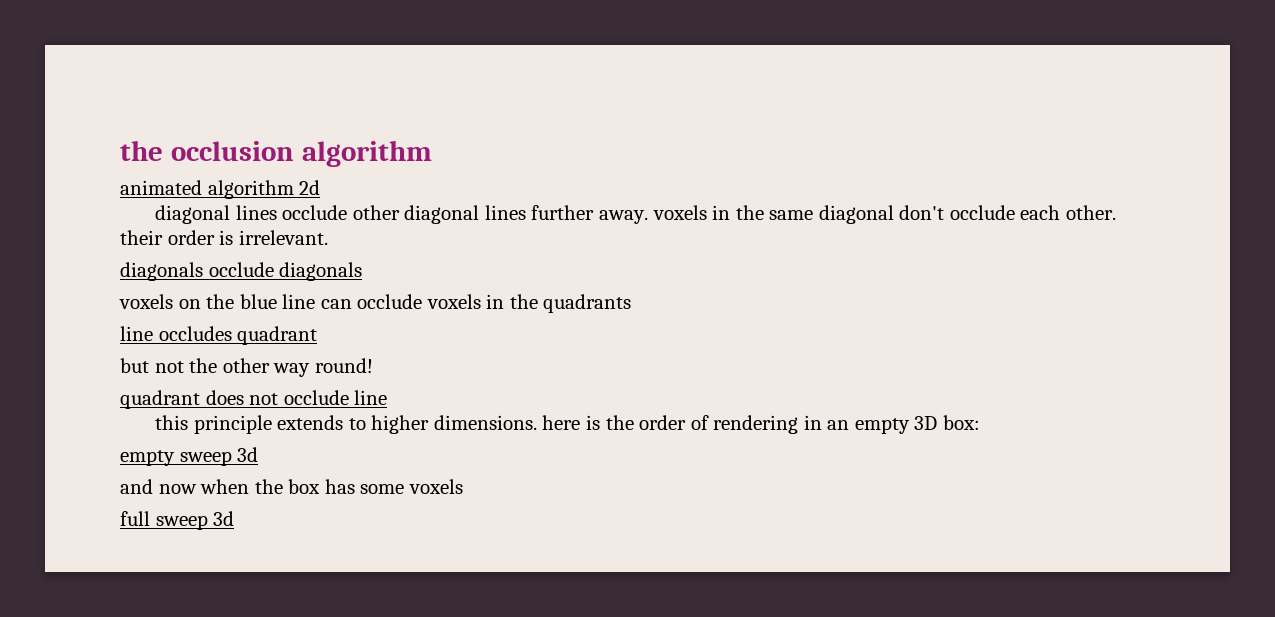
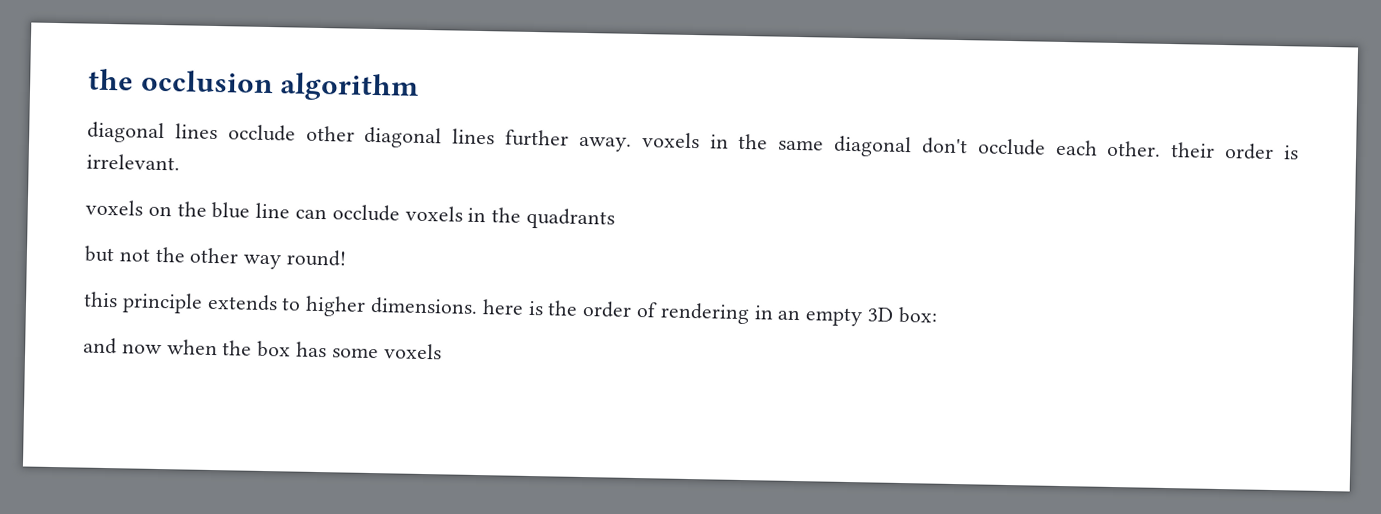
- animated algorithm 2d
- diagonals occlude diagonals
- line occludes quadrant
- quadrant does not occlude line
- empty sweep 3d
- full sweep 3d

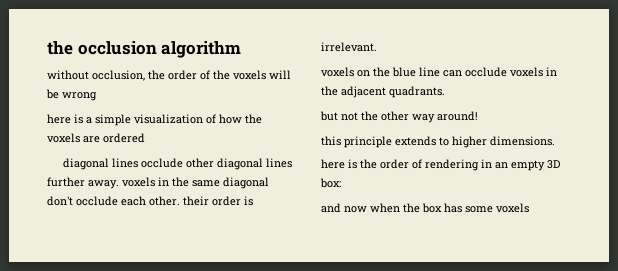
+ without occlusion, the order of the voxels will be wrong
+ here is a simple visualization of how the voxels are ordered
- voxels on the blue line can occlude voxels in the quadrants
+ voxels on the blue line can occlude voxels in the adjacent quadrants.
- but not the other way round!
+ but not the other way around!
- this principle extends to higher dimensions. here is the order of rendering in an empty 3D box:
+ this principle extends to higher dimensions.
+ here is the order of rendering in an empty 3D box:

